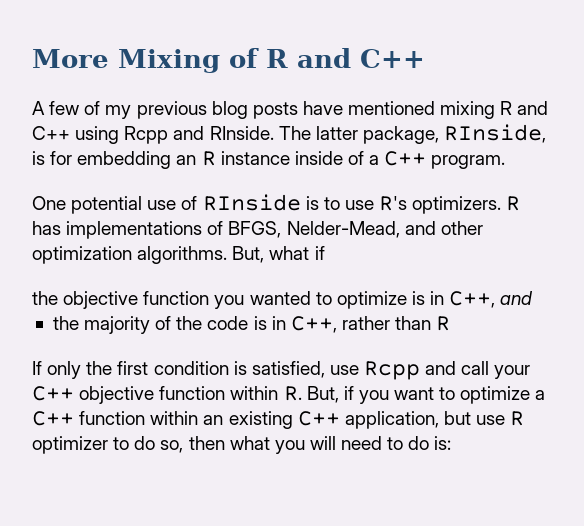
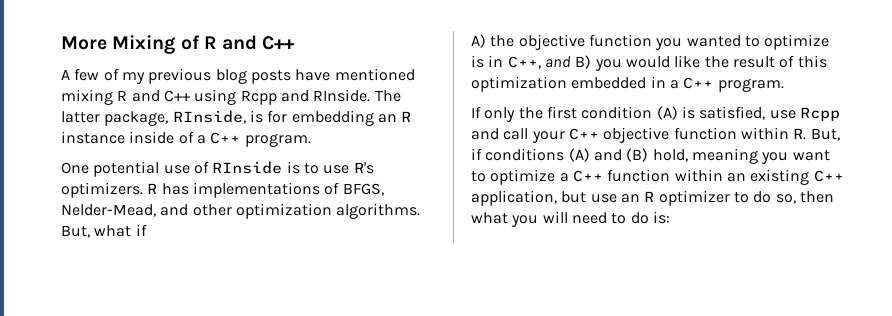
- the objective function you wanted to optimize is in C++, and
- the majority of the code is in C++, rather than R
+ A) the objective function you wanted to optimize is in C++, and B) you would like the result of this optimization embedded in a C++ program.
- If only the first condition is satisfied, use Rcpp and call your C++ objective function within R. But, if you want to optimize a C++ function within an existing C++ application, but use R optimizer to do so, then what you will need to do is:
+ If only the first condition (A) is satisfied, use Rcpp and call your C++ objective function within R. But, if conditions (A) and (B) hold, meaning you want to optimize a C++ function within an existing C++ application, but use an R optimizer to do so, then what you will need to do is:

